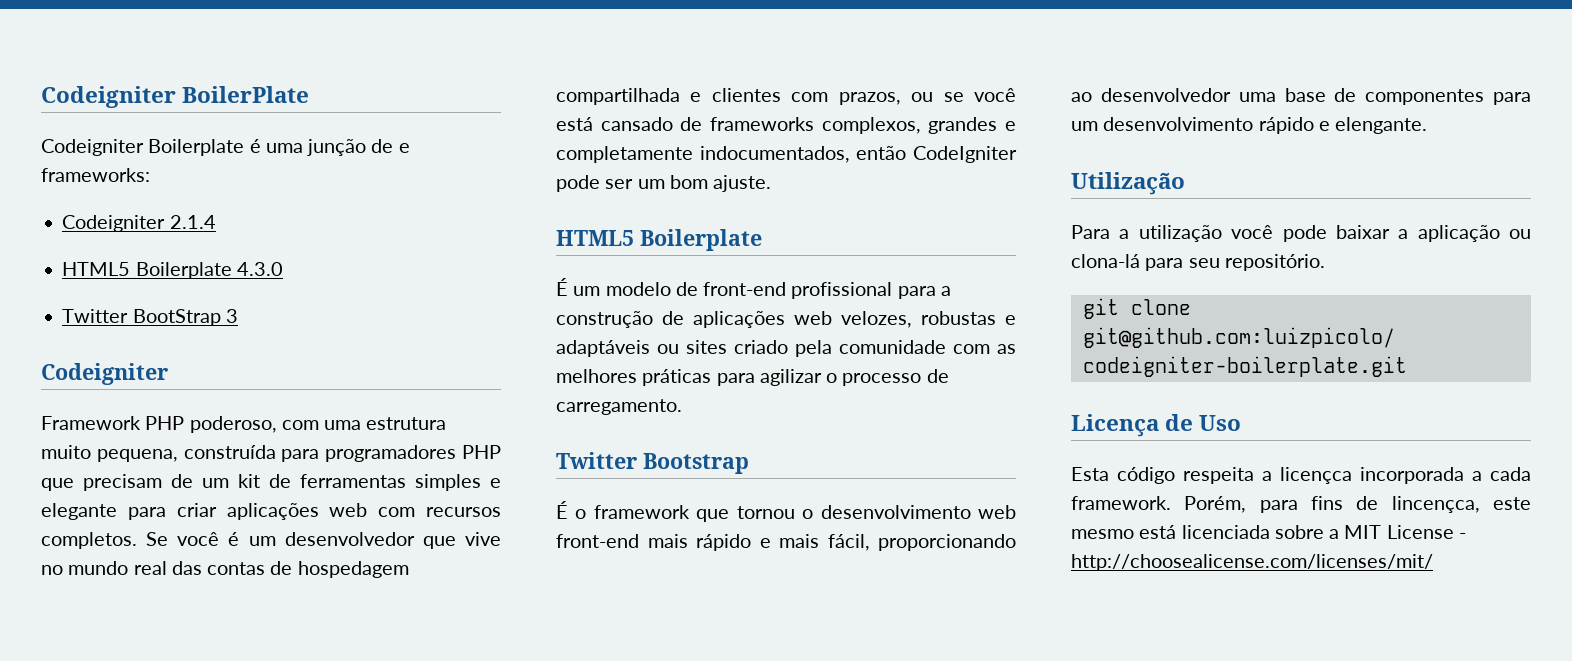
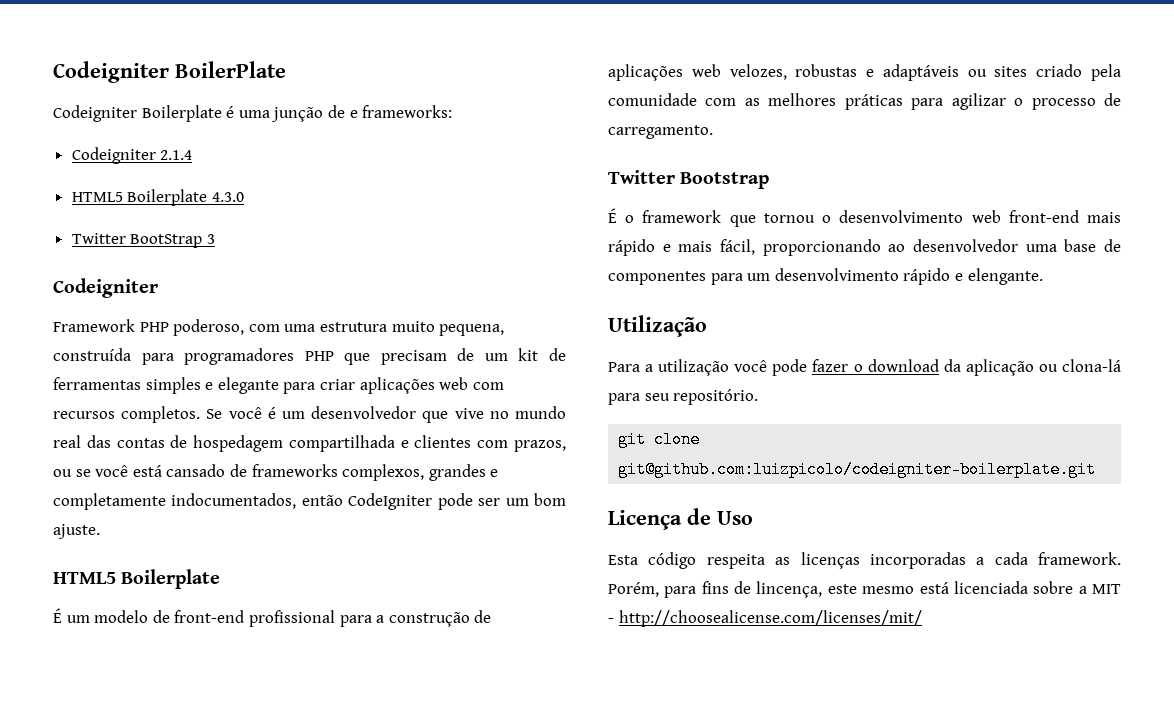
- Para a utilização você pode baixar a aplicação ou clona-lá para seu repositório.
+ Para a utilização você pode fazer o download da aplicação ou clona-lá para seu repositório.
- Esta código respeita a licençca incorporada a cada framework.
+ Esta código respeita as licenças incorporadas a cada framework.
- Porém, para fins de lincençca, este mesmo está licenciada sobre a MIT License - http://choosealicense.com/licenses/mit/
+ Porém, para fins de lincença, este mesmo está licenciada sobre a MIT - http://choosealicense.com/licenses/mit/

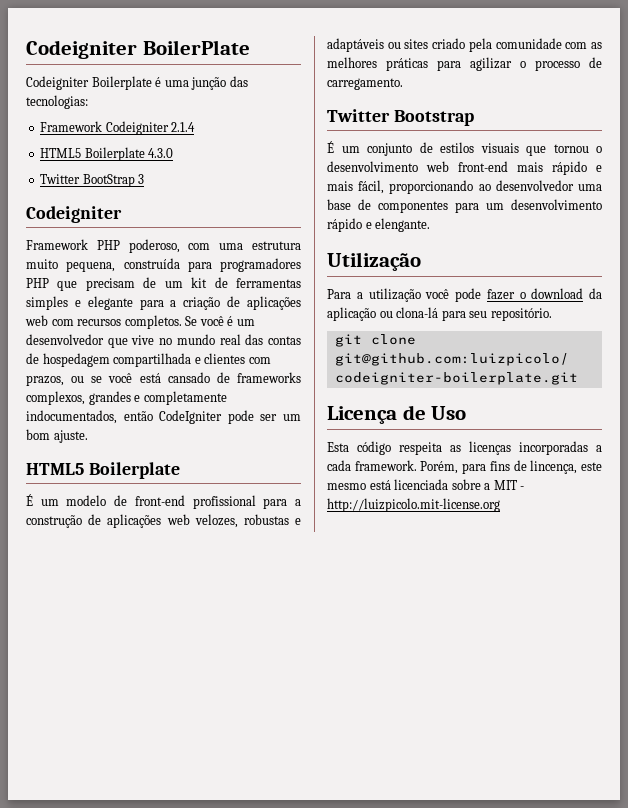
- Codeigniter Boilerplate é uma junção de e frameworks:
- Codeigniter 2.1.4
+ Codeigniter Boilerplate é uma junção das tecnologias:
+ Framework Codeigniter 2.1.4
- Framework PHP poderoso, com uma estrutura muito pequena, construída para programadores PHP que precisam de um kit de ferramentas simples e elegante para criar aplicações web com recursos completos.
+ Framework PHP poderoso, com uma estrutura muito pequena, construída para programadores PHP que precisam de um kit de ferramentas simples e elegante para a criação de aplicações web com recursos completos.
- É o framework que tornou o desenvolvimento web front-end mais rápido e mais fácil, proporcionando ao desenvolvedor uma base de componentes para um desenvolvimento rápido e elengante.
+ É um conjunto de estilos visuais que tornou o desenvolvimento web front-end mais rápido e mais fácil, proporcionando ao desenvolvedor uma base de componentes para um desenvolvimento rápido e elengante.
- Porém, para fins de lincença, este mesmo está licenciada sobre a MIT - http://choosealicense.com/licenses/mit/
+ Porém, para fins de lincença, este mesmo está licenciada sobre a MIT - http://luizpicolo.mit-license.org

